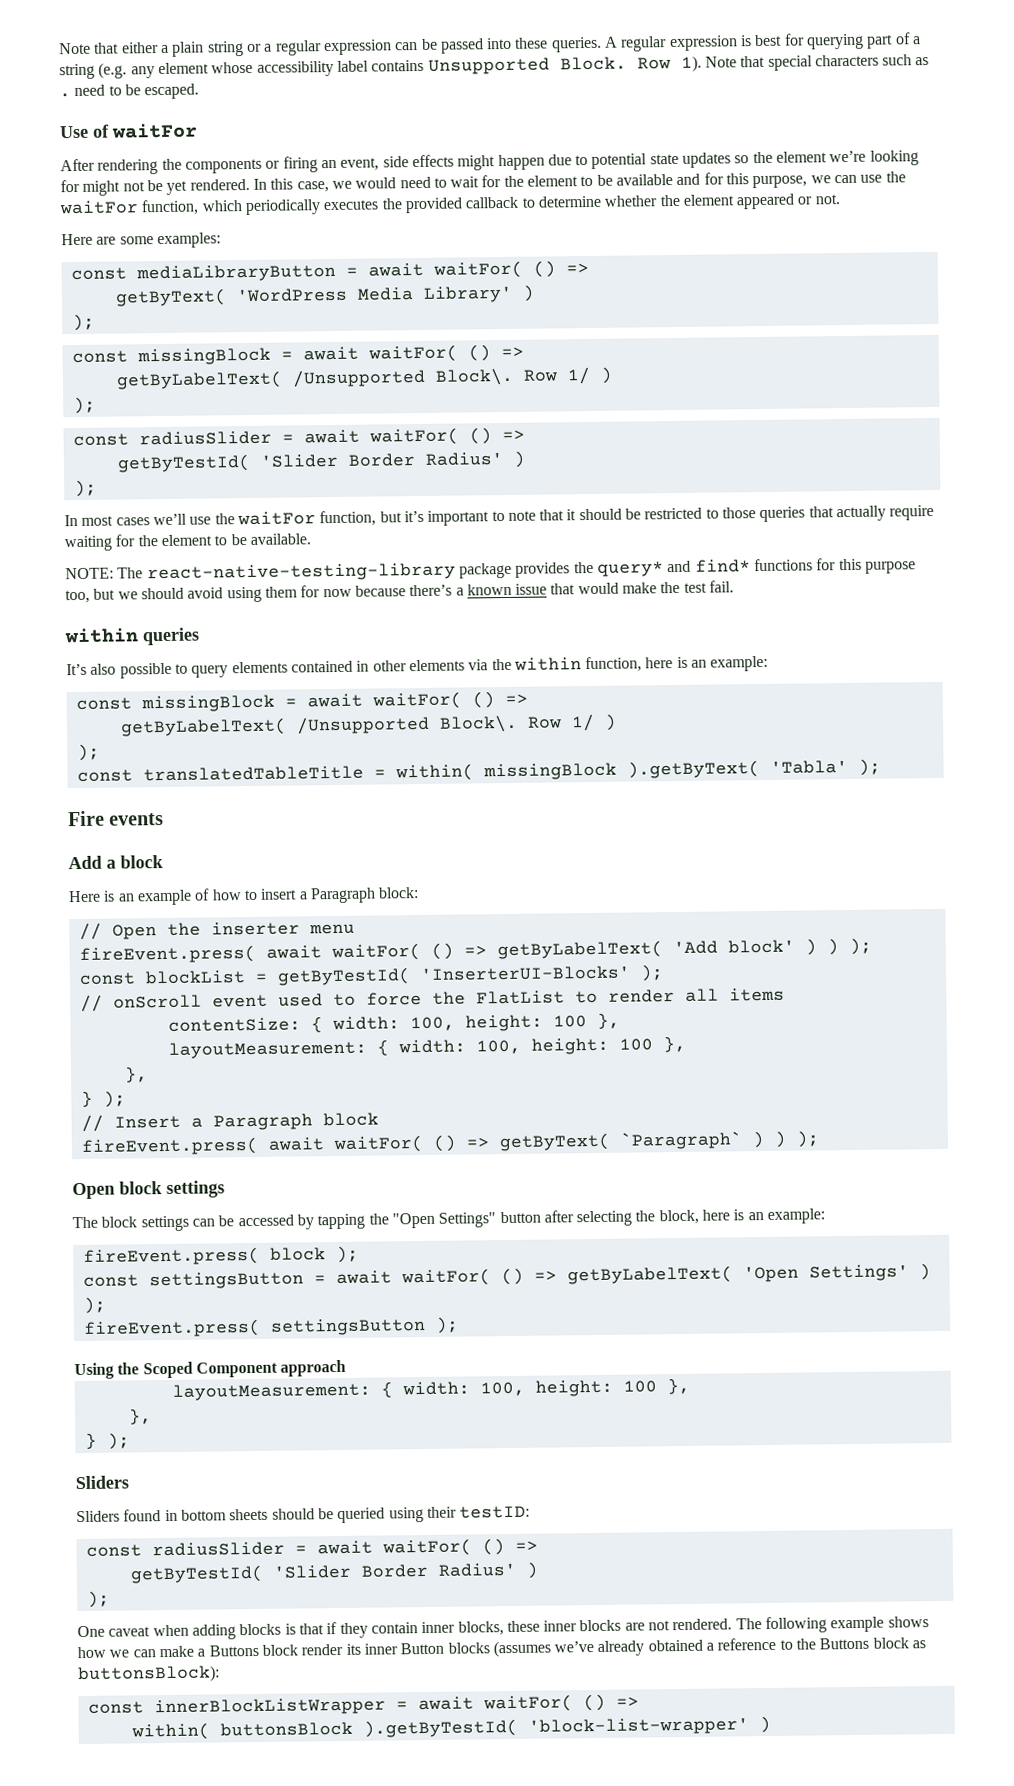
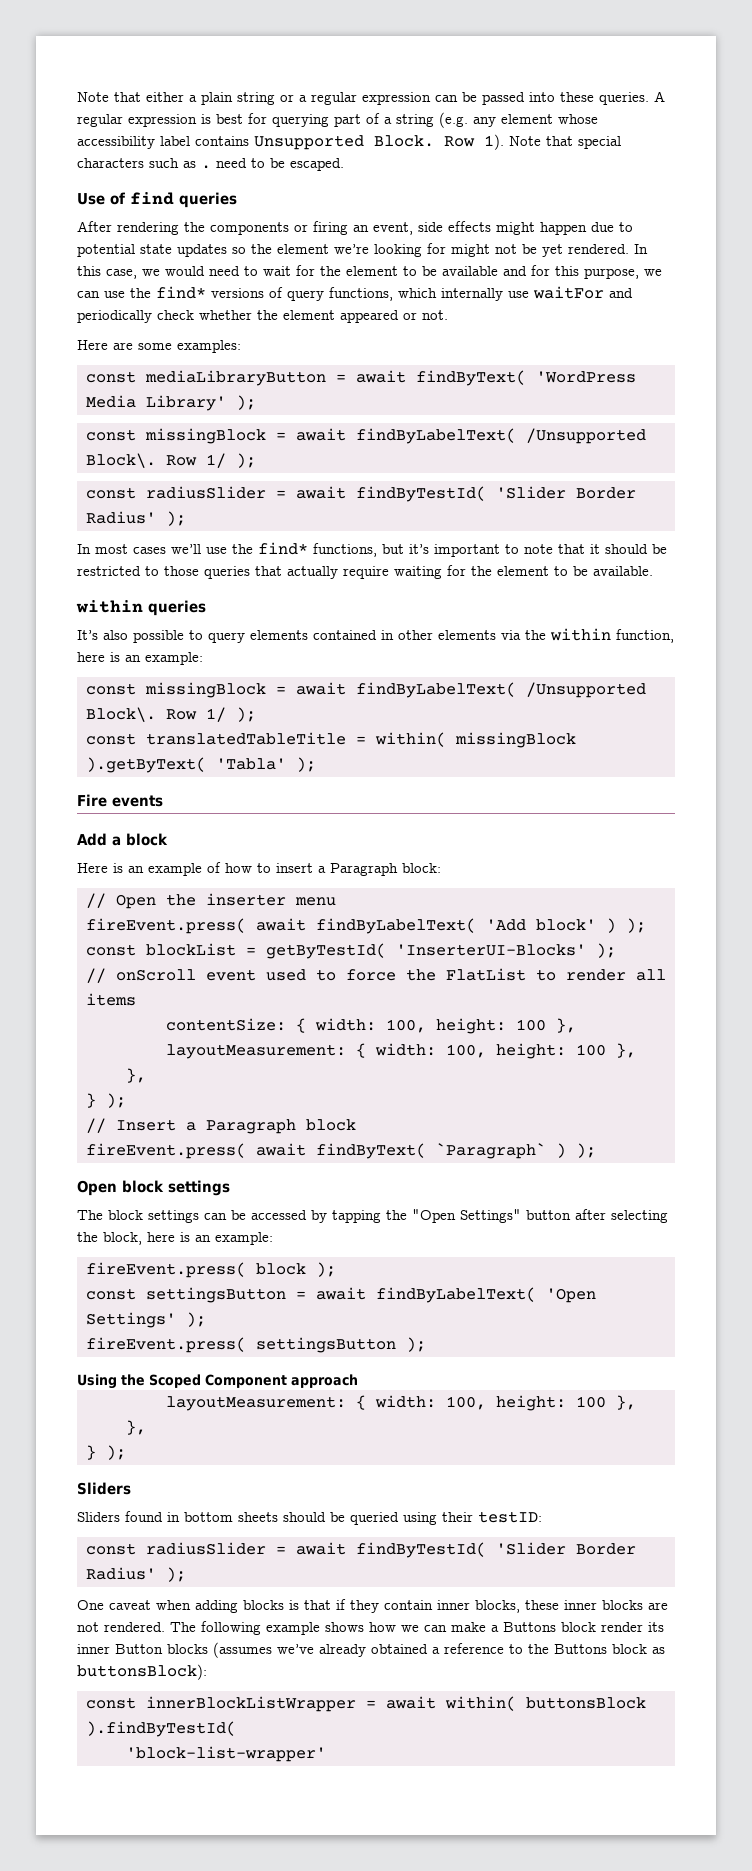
- Use of waitFor
+ Use of find queries
- In this case, we would need to wait for the element to be available and for this purpose, we can use the waitFor function, which periodically executes the provided callback to determine whether the element appeared or not.
+ In this case, we would need to wait for the element to be available and for this purpose, we can use the find* versions of query functions, which internally use waitFor and periodically check whether the element appeared or not.
- const mediaLibraryButton = await waitFor( () =>
- getByText( 'WordPress Media Library' )
- );
- const missingBlock = await waitFor( () =>
- getByLabelText( /Unsupported Block\. Row 1/ )
- );
- const radiusSlider = await waitFor( () =>
- getByTestId( 'Slider Border Radius' )
- );
+ const mediaLibraryButton = await findByText( 'WordPress Media Library' );
+ const missingBlock = await findByLabelText( /Unsupported Block\. Row 1/ );
+ const radiusSlider = await findByTestId( 'Slider Border Radius' );
- In most cases we’ll use the waitFor function, but it’s important to note that it should be restricted to those queries that actually require waiting for the element to be available.
+ In most cases we’ll use the find* functions, but it’s important to note that it should be restricted to those queries that actually require waiting for the element to be available.
- NOTE: The react-native-testing-library package provides the query* and find* functions for this purpose too, but we should avoid using them for now because there’s a known issue that would make the test fail.
  It’s also possible to query elements contained in other elements via the within function, here is an example:
- const missingBlock = await waitFor( () =>
- getByLabelText( /Unsupported Block\. Row 1/ )
- );
+ const missingBlock = await findByLabelText( /Unsupported Block\. Row 1/ );
- fireEvent.press( await waitFor( () => getByLabelText( 'Add block' ) ) );
+ fireEvent.press( await findByLabelText( 'Add block' ) );
- fireEvent.press( await waitFor( () => getByText( `Paragraph` ) ) );
+ fireEvent.press( await findByText( `Paragraph` ) );
- const settingsButton = await waitFor( () => getByLabelText( 'Open Settings' ) );
+ const settingsButton = await findByLabelText( 'Open Settings' );
  Sliders found in bottom sheets should be queried using their testID:
- const radiusSlider = await waitFor( () =>
- getByTestId( 'Slider Border Radius' )
- );
+ const radiusSlider = await findByTestId( 'Slider Border Radius' );
- const innerBlockListWrapper = await waitFor( () =>
- within( buttonsBlock ).getByTestId( 'block-list-wrapper' )
+ const innerBlockListWrapper = await within( buttonsBlock ).findByTestId(
+ 'block-list-wrapper'

